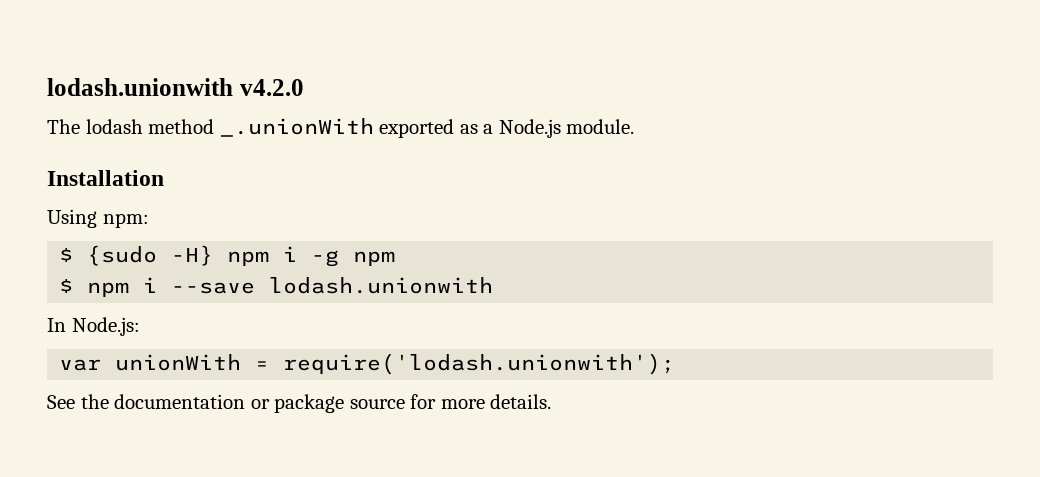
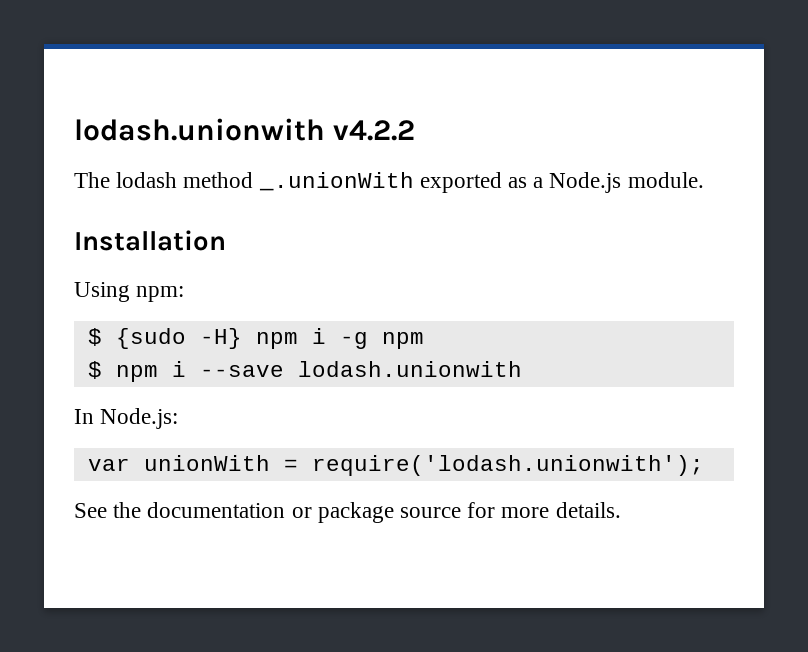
- lodash.unionwith v4.2.0
+ lodash.unionwith v4.2.2

